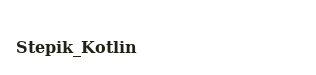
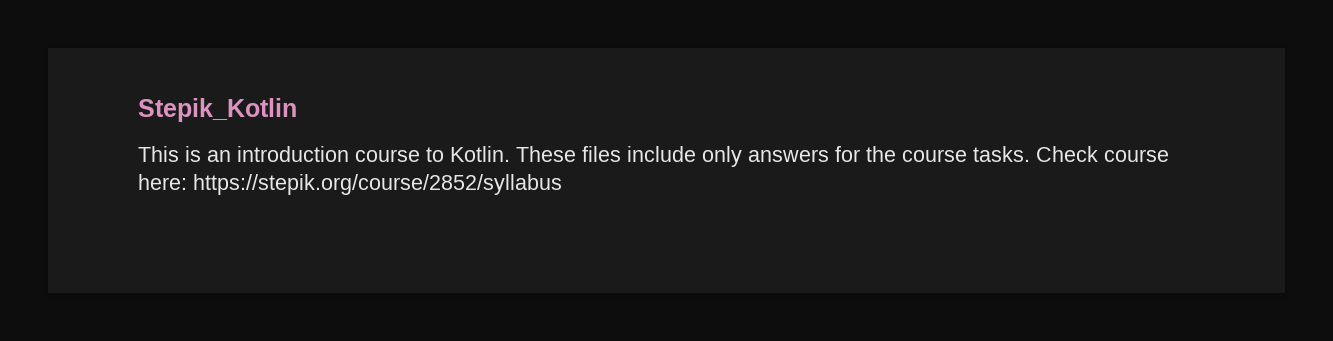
+ This is an introduction course to Kotlin. These files include only answers for the course tasks. Check course here: https://stepik.org/course/2852/syllabus

